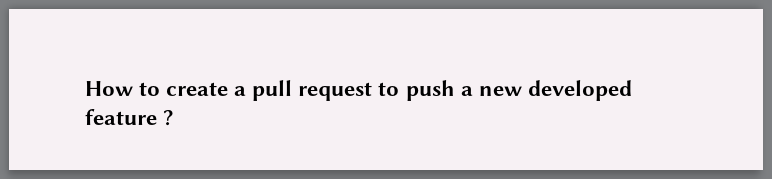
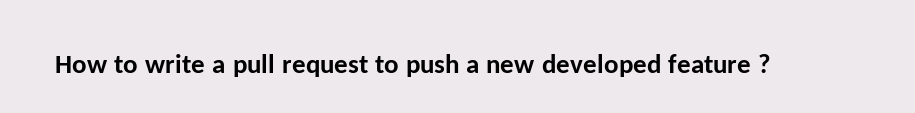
- How to create a pull request to push a new developed feature ?
+ How to write a pull request to push a new developed feature ?

